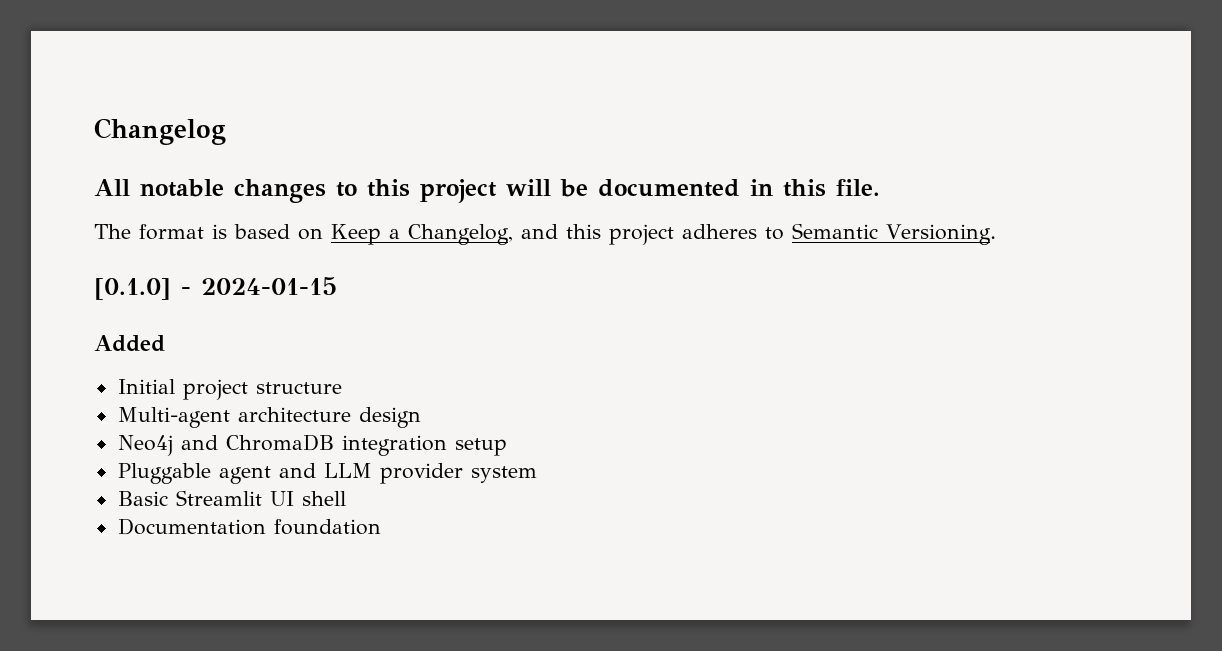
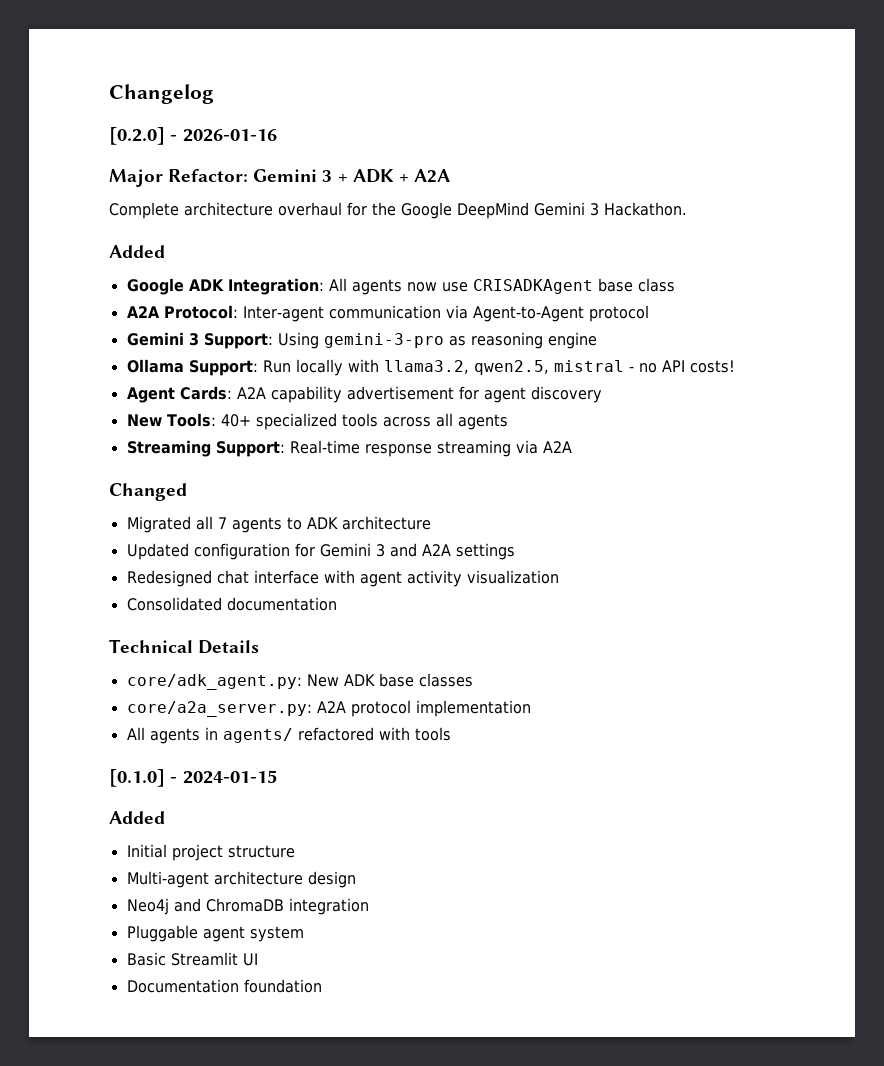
- All notable changes to this project will be documented in this file.
- The format is based on Keep a Changelog, and this project adheres to Semantic Versioning.
+ [0.2.0] - 2026-01-16
+ Major Refactor: Gemini 3 + ADK + A2A
+ Complete architecture overhaul for the Google DeepMind Gemini 3 Hackathon.
+ Added
+ Google ADK Integration: All agents now use CRISADKAgent base class
+ A2A Protocol: Inter-agent communication via Agent-to-Agent protocol
+ Gemini 3 Support: Using gemini-3-pro as reasoning engine
+ Ollama Support: Run locally with llama3.2, qwen2.5, mistral - no API costs!
+ Agent Cards: A2A capability advertisement for agent discovery
+ New Tools: 40+ specialized tools across all agents
+ Streaming Support: Real-time response streaming via A2A
+ Changed
+ Migrated all 7 agents to ADK architecture
+ Updated configuration for Gemini 3 and A2A settings
+ Redesigned chat interface with agent activity visualization
+ Consolidated documentation
+ Technical Details
+ core/adk_agent.py: New ADK base classes
+ core/a2a_server.py: A2A protocol implementation
+ All agents in agents/ refactored with tools
- Neo4j and ChromaDB integration setup
+ Neo4j and ChromaDB integration
- Pluggable agent and LLM provider system
+ Pluggable agent system
- Basic Streamlit UI shell
+ Basic Streamlit UI

